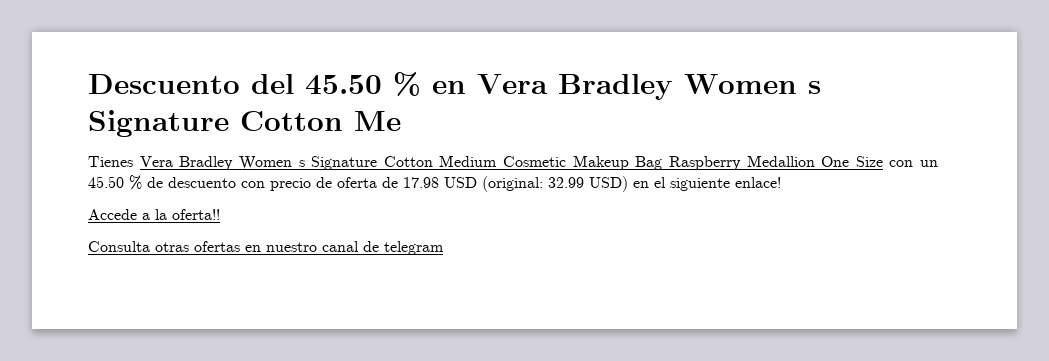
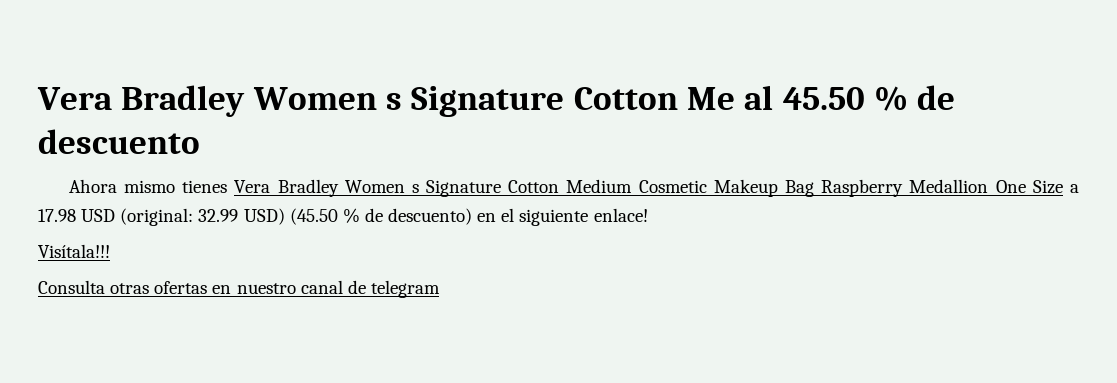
- Descuento del 45.50 % en Vera Bradley Women s Signature Cotton Me
- Tienes Vera Bradley Women s Signature Cotton Medium Cosmetic Makeup Bag Raspberry Medallion One Size con un 45.50 % de descuento con precio de oferta de 17.98 USD (original: 32.99 USD) en el siguiente enlace!
+ Vera Bradley Women s Signature Cotton Me al 45.50 % de descuento
+ Ahora mismo tienes Vera Bradley Women s Signature Cotton Medium Cosmetic Makeup Bag Raspberry Medallion One Size a 17.98 USD (original: 32.99 USD) (45.50 % de descuento) en el siguiente enlace!
- Accede a la oferta!!
+ Visítala!!!

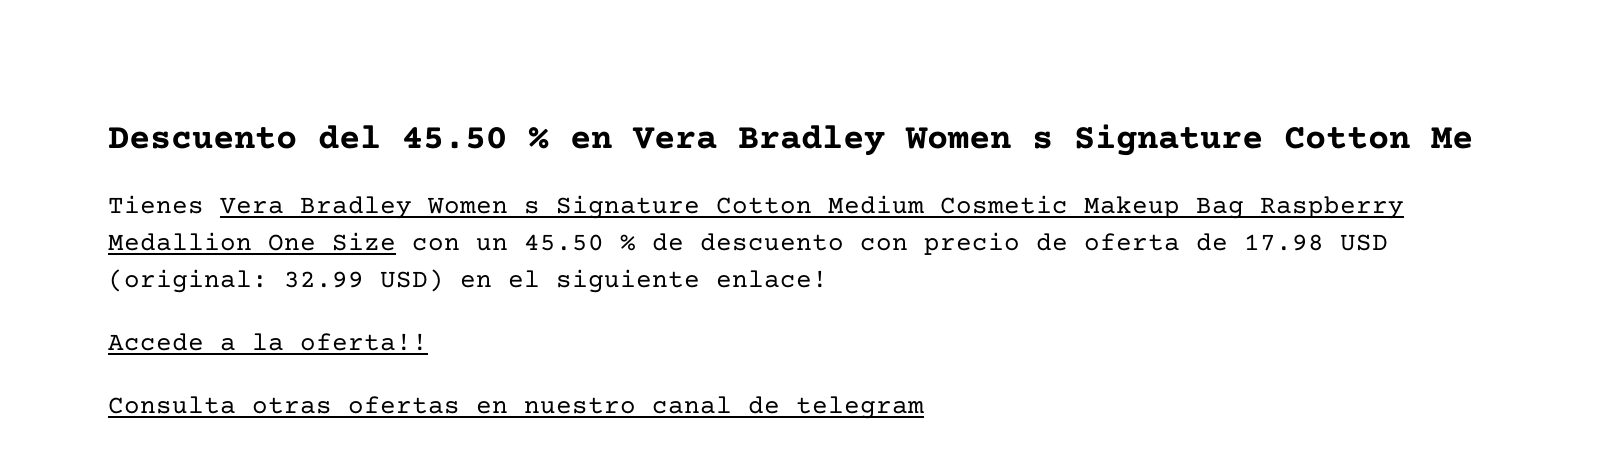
- Vera Bradley Women s Signature Cotton Me al 45.50 % de descuento
- Ahora mismo tienes Vera Bradley Women s Signature Cotton Medium Cosmetic Makeup Bag Raspberry Medallion One Size a 17.98 USD (original: 32.99 USD) (45.50 % de descuento) en el siguiente enlace!
+ Descuento del 45.50 % en Vera Bradley Women s Signature Cotton Me
+ Tienes Vera Bradley Women s Signature Cotton Medium Cosmetic Makeup Bag Raspberry Medallion One Size con un 45.50 % de descuento con precio de oferta de 17.98 USD (original: 32.99 USD) en el siguiente enlace!
- Visítala!!!
+ Accede a la oferta!!

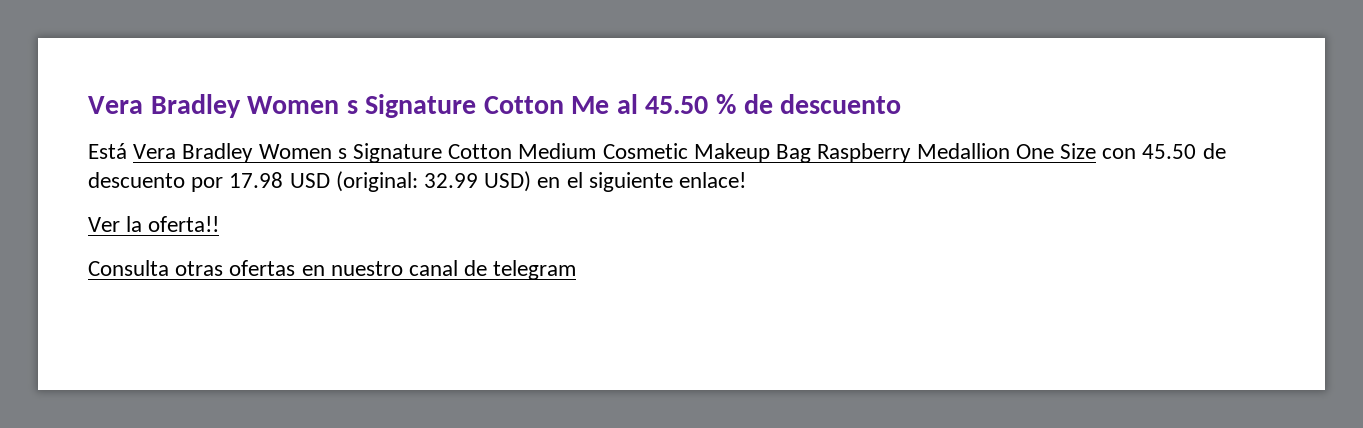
- Descuento del 45.50 % en Vera Bradley Women s Signature Cotton Me
- Tienes Vera Bradley Women s Signature Cotton Medium Cosmetic Makeup Bag Raspberry Medallion One Size con un 45.50 % de descuento con precio de oferta de 17.98 USD (original: 32.99 USD) en el siguiente enlace!
+ Vera Bradley Women s Signature Cotton Me al 45.50 % de descuento
+ Está Vera Bradley Women s Signature Cotton Medium Cosmetic Makeup Bag Raspberry Medallion One Size con 45.50 de descuento por 17.98 USD (original: 32.99 USD) en el siguiente enlace!
- Accede a la oferta!!
+ Ver la oferta!!

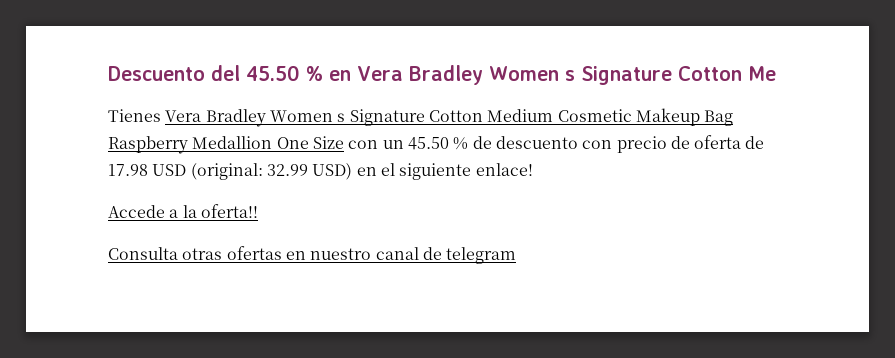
- Vera Bradley Women s Signature Cotton Me al 45.50 % de descuento
- Está Vera Bradley Women s Signature Cotton Medium Cosmetic Makeup Bag Raspberry Medallion One Size con 45.50 de descuento por 17.98 USD (original: 32.99 USD) en el siguiente enlace!
+ Descuento del 45.50 % en Vera Bradley Women s Signature Cotton Me
+ Tienes Vera Bradley Women s Signature Cotton Medium Cosmetic Makeup Bag Raspberry Medallion One Size con un 45.50 % de descuento con precio de oferta de 17.98 USD (original: 32.99 USD) en el siguiente enlace!
- Ver la oferta!!
+ Accede a la oferta!!

